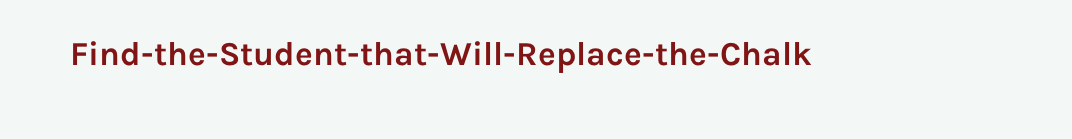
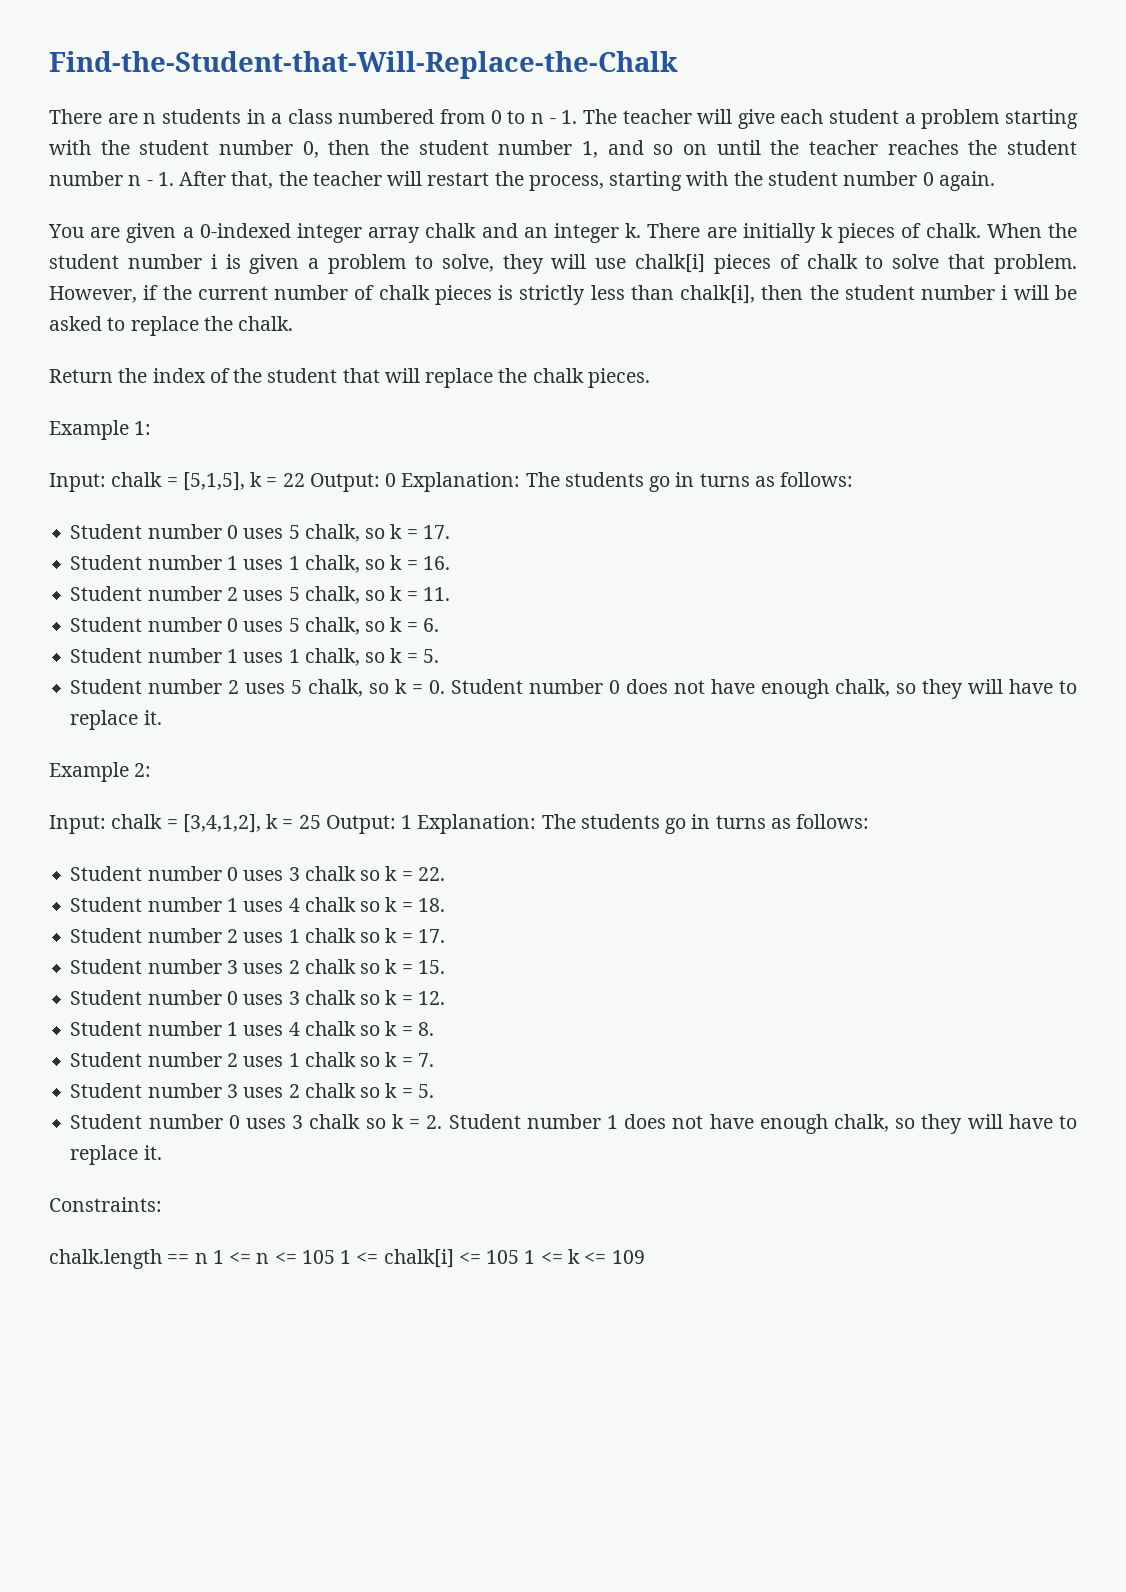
+ There are n students in a class numbered from 0 to n - 1. The teacher will give each student a problem starting with the student number 0, then the student number 1, and so on until the teacher reaches the student number n - 1. After that, the teacher will restart the process, starting with the student number 0 again.
+ You are given a 0-indexed integer array chalk and an integer k. There are initially k pieces of chalk. When the student number i is given a problem to solve, they will use chalk[i] pieces of chalk to solve that problem. However, if the current number of chalk pieces is strictly less than chalk[i], then the student number i will be asked to replace the chalk.
+ Return the index of the student that will replace the chalk pieces.
+ Example 1:
+ Input: chalk = [5,1,5], k = 22 Output: 0 Explanation: The students go in turns as follows:
+ Student number 0 uses 5 chalk, so k = 17.
+ Student number 1 uses 1 chalk, so k = 16.
+ Student number 2 uses 5 chalk, so k = 11.
+ Student number 0 uses 5 chalk, so k = 6.
+ Student number 1 uses 1 chalk, so k = 5.
+ Student number 2 uses 5 chalk, so k = 0. Student number 0 does not have enough chalk, so they will have to replace it.
+ Example 2:
+ Input: chalk = [3,4,1,2], k = 25 Output: 1 Explanation: The students go in turns as follows:
+ Student number 0 uses 3 chalk so k = 22.
+ Student number 1 uses 4 chalk so k = 18.
+ Student number 2 uses 1 chalk so k = 17.
+ Student number 3 uses 2 chalk so k = 15.
+ Student number 0 uses 3 chalk so k = 12.
+ Student number 1 uses 4 chalk so k = 8.
+ Student number 2 uses 1 chalk so k = 7.
+ Student number 3 uses 2 chalk so k = 5.
+ Student number 0 uses 3 chalk so k = 2. Student number 1 does not have enough chalk, so they will have to replace it.
+ Constraints:
+ chalk.length == n 1 <= n <= 105 1 <= chalk[i] <= 105 1 <= k <= 109

